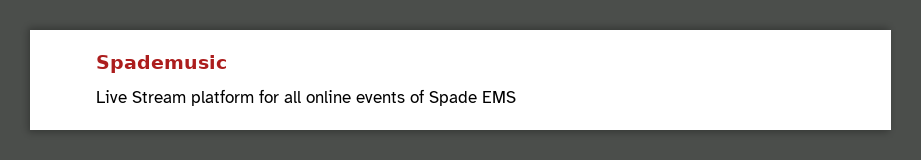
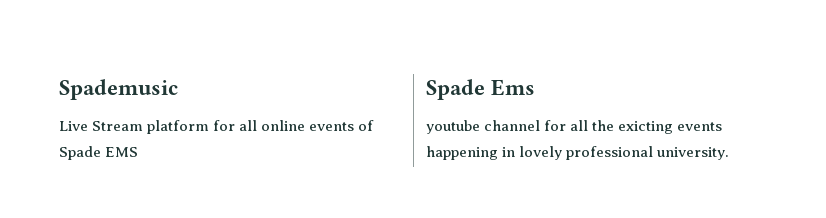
+ Spade Ems
+ youtube channel for all the exicting events happening in lovely professional university.

